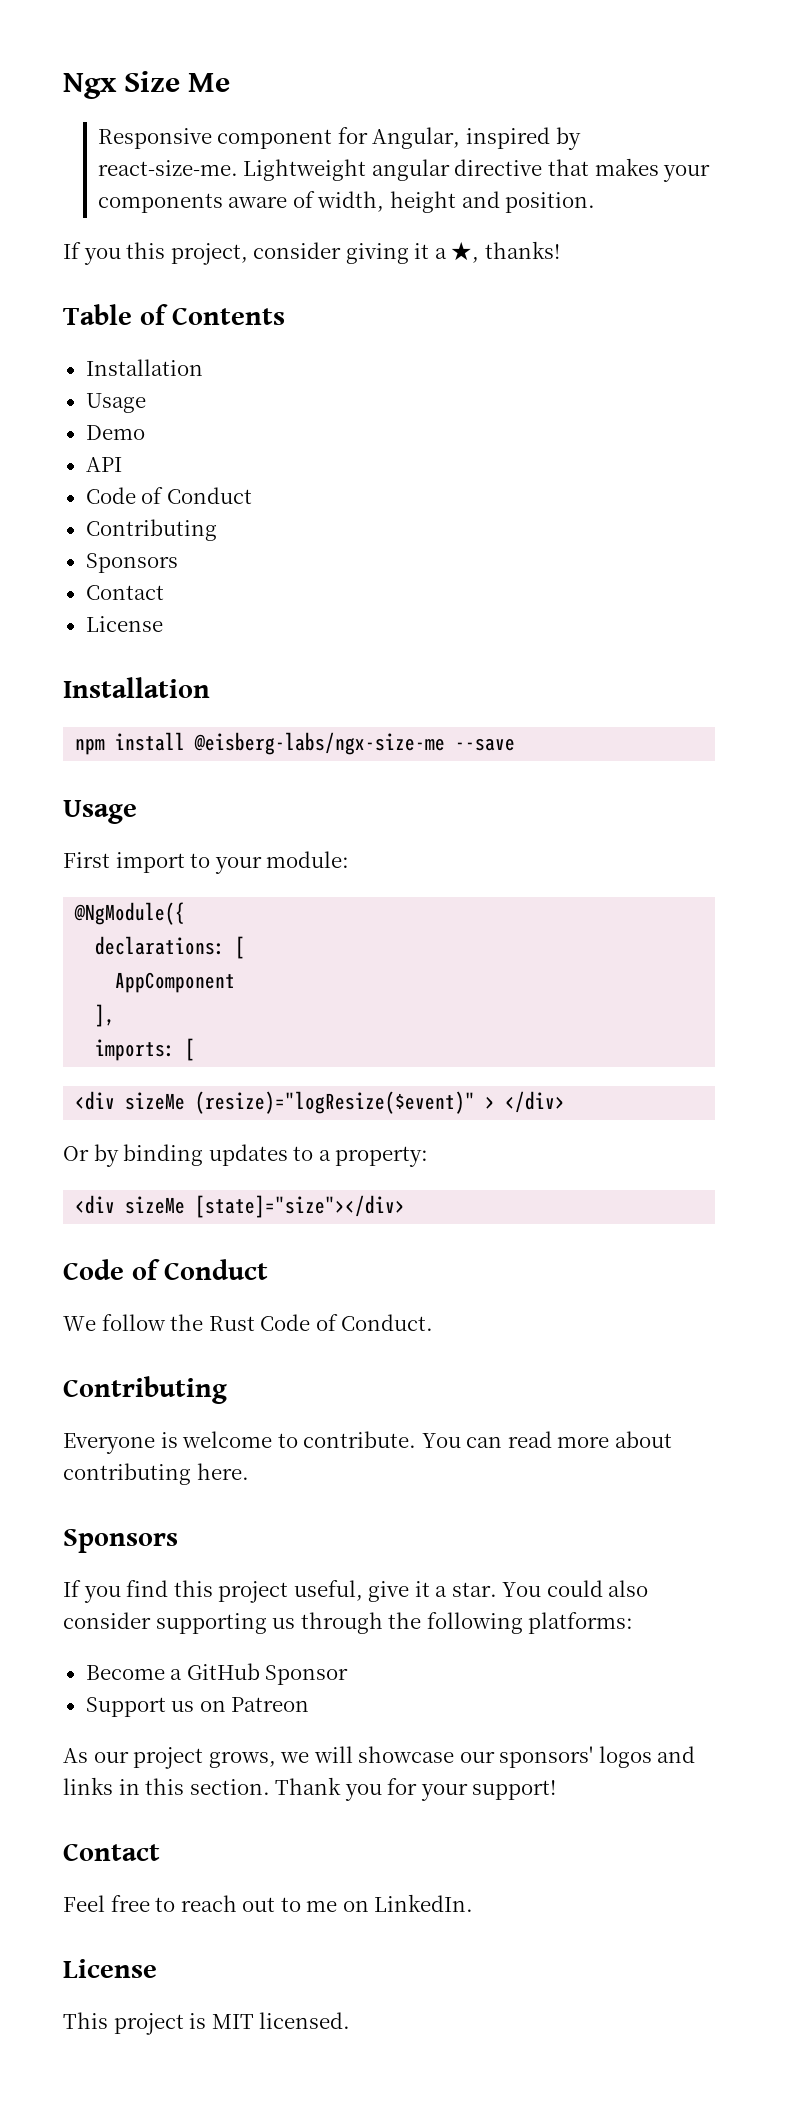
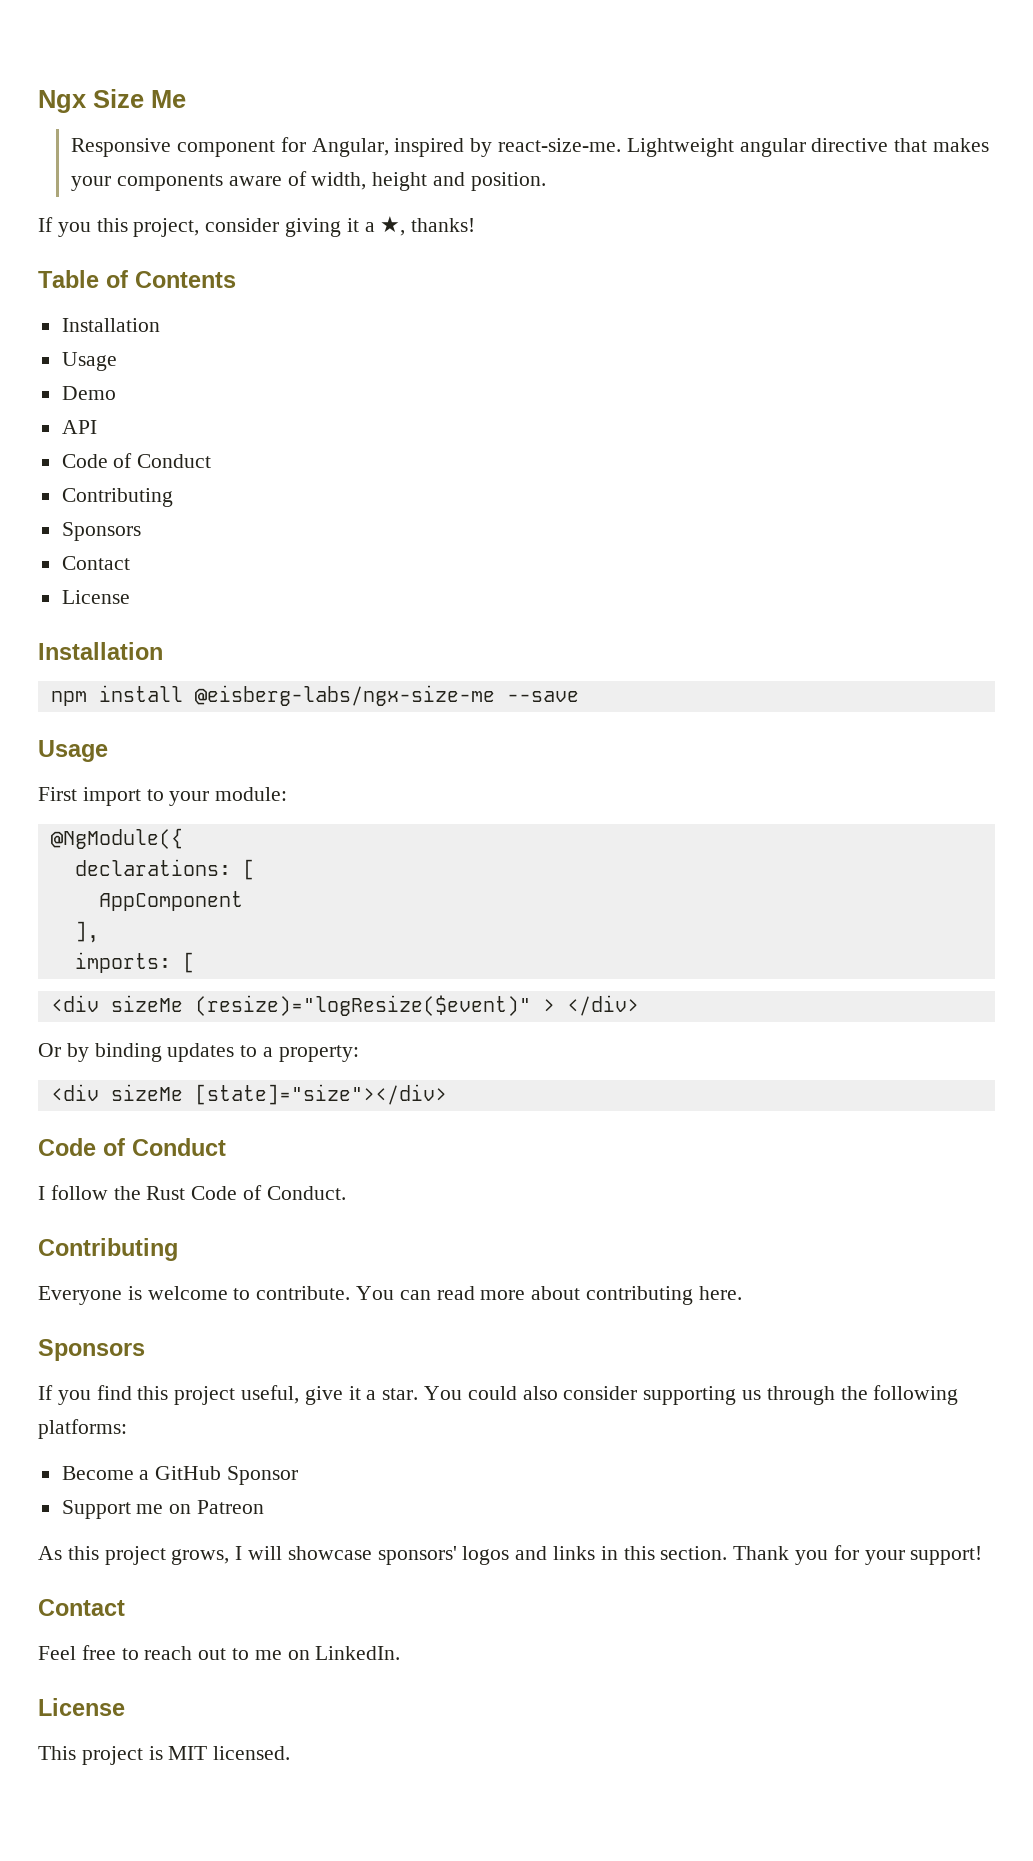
- We follow the Rust Code of Conduct.
+ I follow the Rust Code of Conduct.
- Support us on Patreon
+ Support me on Patreon
- As our project grows, we will showcase our sponsors' logos and links in this section.
+ As this project grows, I will showcase sponsors' logos and links in this section.

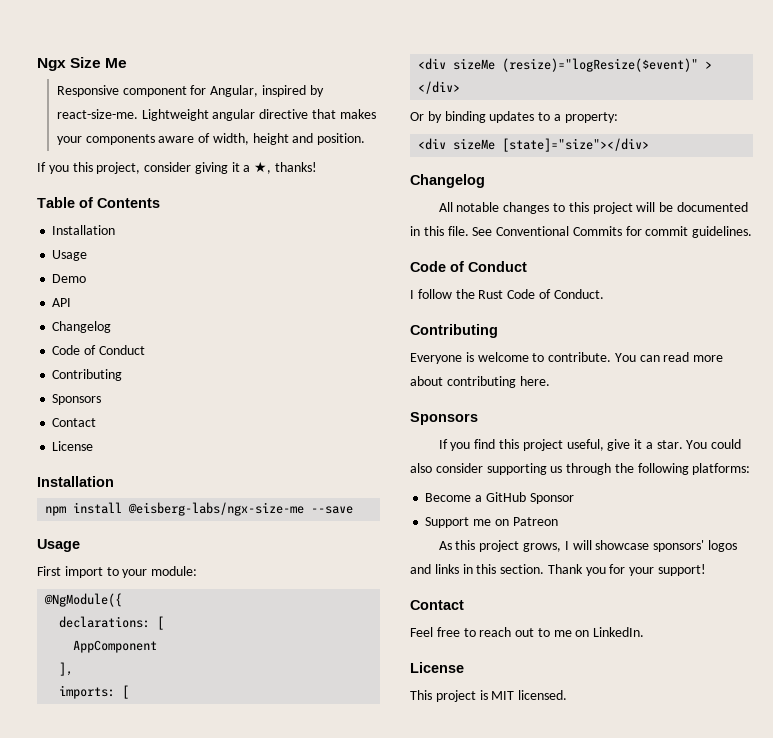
  API
+ Changelog
  <div sizeMe [state]="size"></div>
+ Changelog
+ All notable changes to this project will be documented in this file. See Conventional Commits for commit guidelines.

